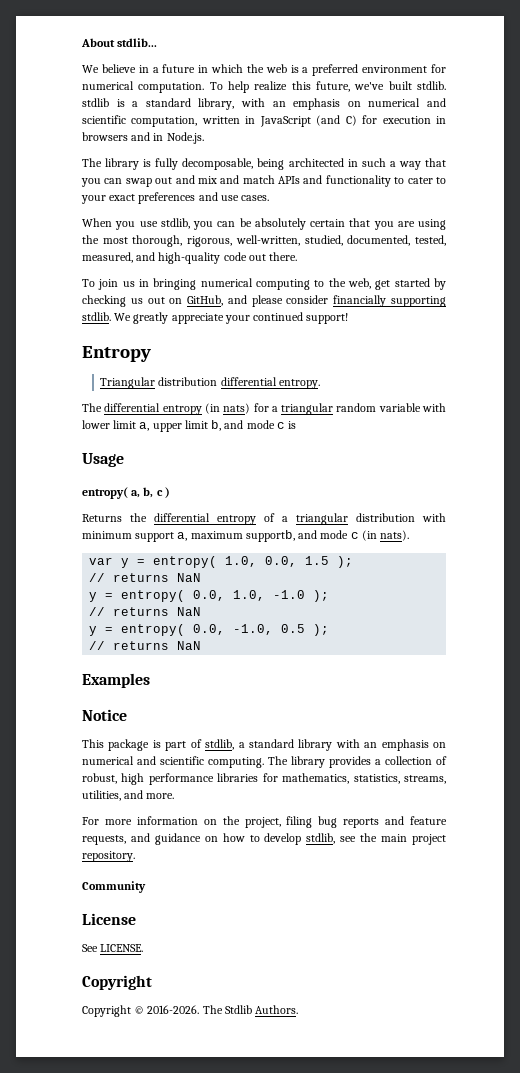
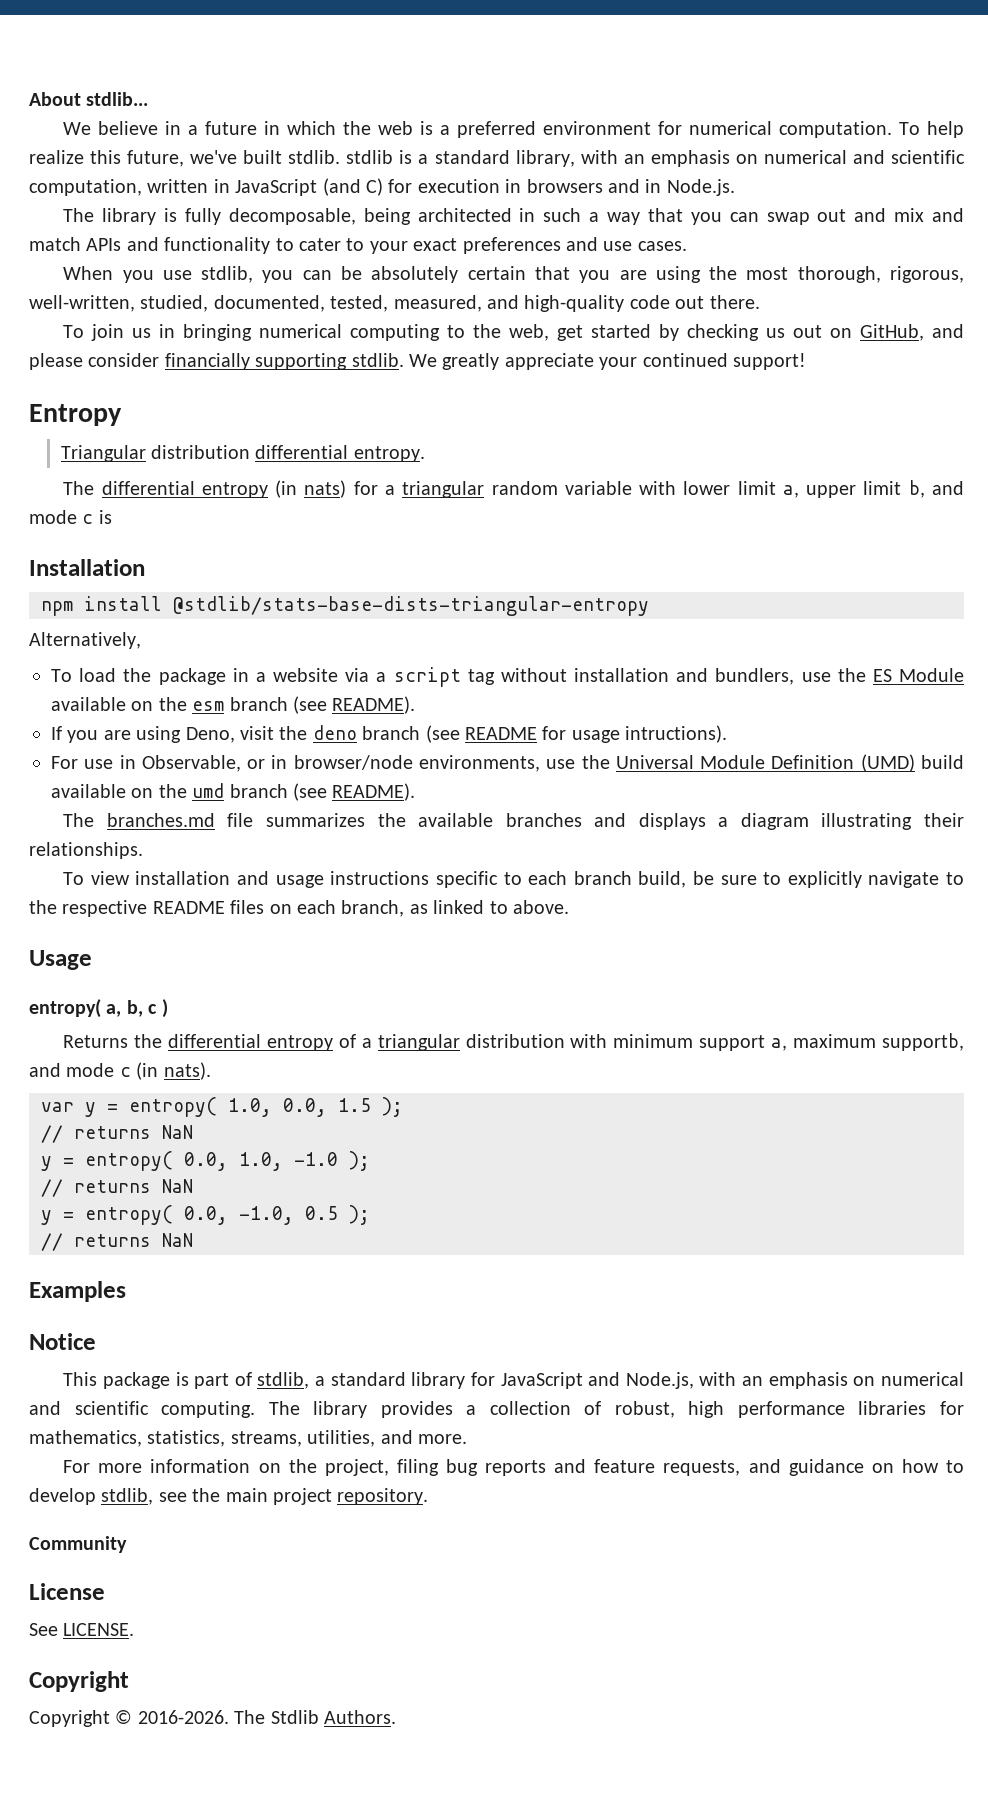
+ Installation
+ npm install @stdlib/stats-base-dists-triangular-entropy
+ Alternatively,
+ To load the package in a website via a script tag without installation and bundlers, use the ES Module available on the esm branch (see README).
+ If you are using Deno, visit the deno branch (see README for usage intructions).
+ For use in Observable, or in browser/node environments, use the Universal Module Definition (UMD) build available on the umd branch (see README).
+ The branches.md file summarizes the available branches and displays a diagram illustrating their relationships.
+ To view installation and usage instructions specific to each branch build, be sure to explicitly navigate to the respective README files on each branch, as linked to above.
- This package is part of stdlib, a standard library with an emphasis on numerical and scientific computing.
+ This package is part of stdlib, a standard library for JavaScript and Node.js, with an emphasis on numerical and scientific computing.

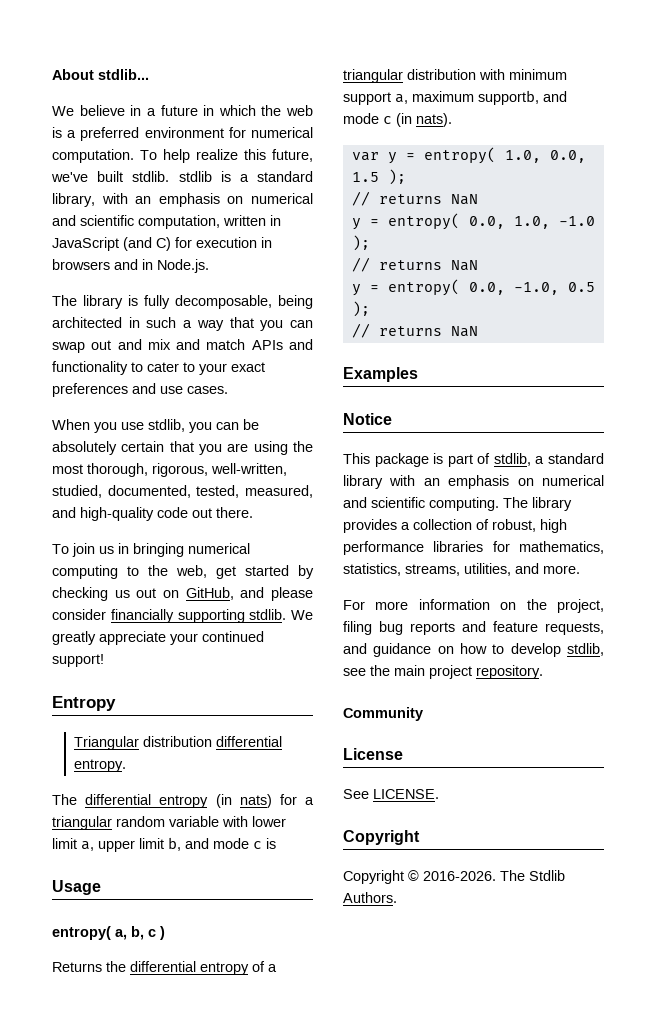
- Installation
- npm install @stdlib/stats-base-dists-triangular-entropy
- Alternatively,
- To load the package in a website via a script tag without installation and bundlers, use the ES Module available on the esm branch (see README).
- If you are using Deno, visit the deno branch (see README for usage intructions).
- For use in Observable, or in browser/node environments, use the Universal Module Definition (UMD) build available on the umd branch (see README).
- The branches.md file summarizes the available branches and displays a diagram illustrating their relationships.
- To view installation and usage instructions specific to each branch build, be sure to explicitly navigate to the respective README files on each branch, as linked to above.
- This package is part of stdlib, a standard library for JavaScript and Node.js, with an emphasis on numerical and scientific computing.
+ This package is part of stdlib, a standard library with an emphasis on numerical and scientific computing.

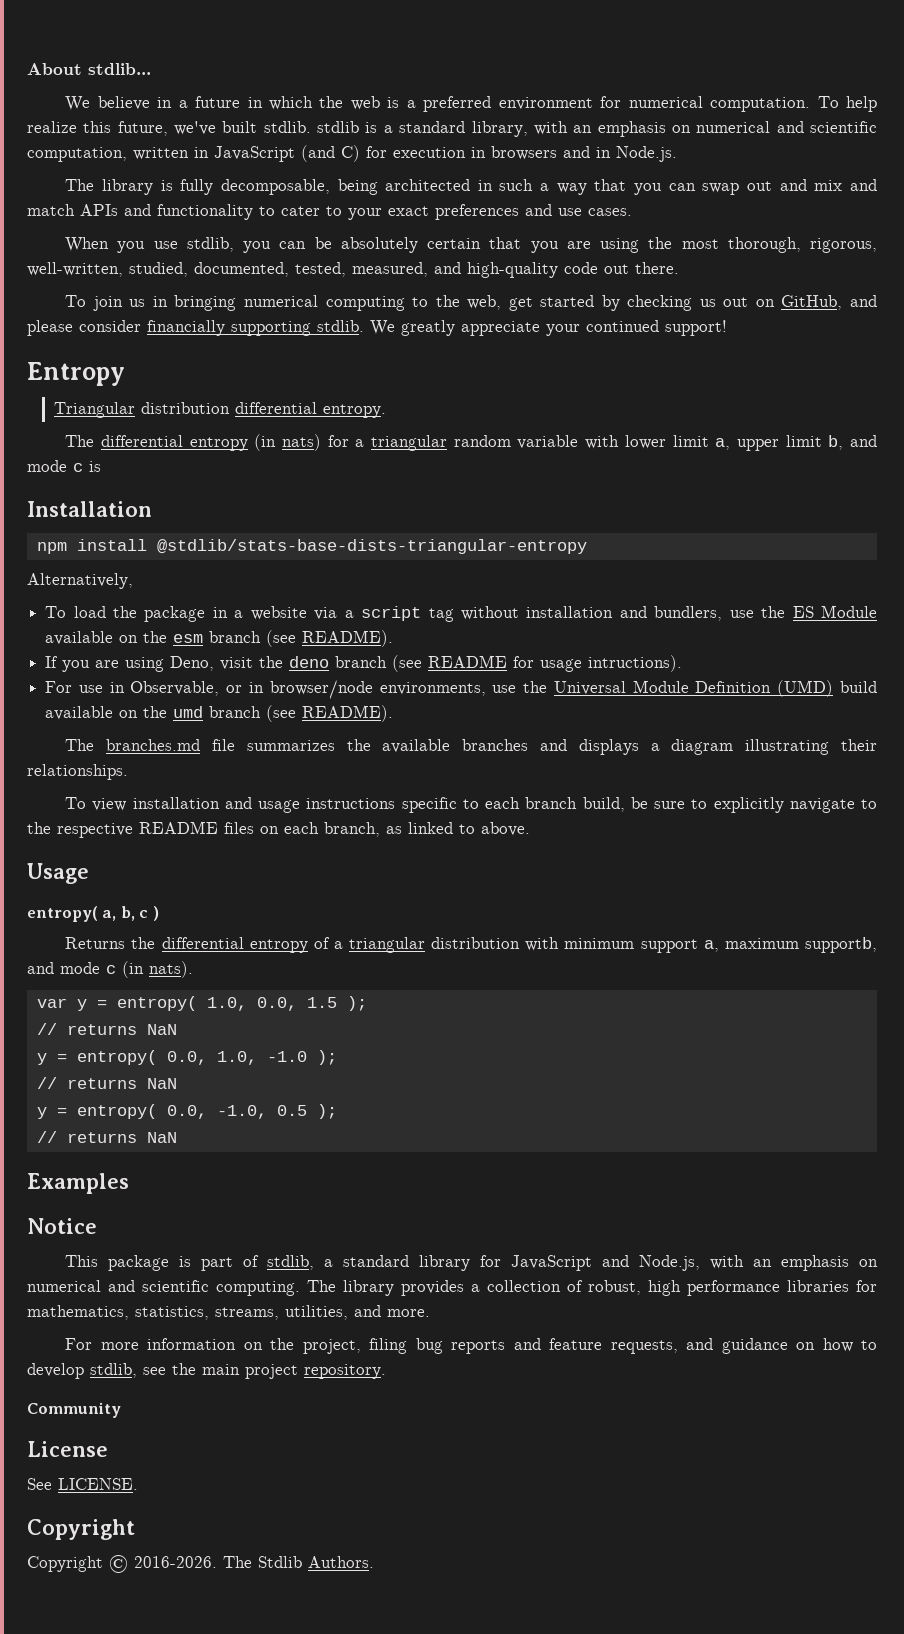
+ Installation
+ npm install @stdlib/stats-base-dists-triangular-entropy
+ Alternatively,
+ To load the package in a website via a script tag without installation and bundlers, use the ES Module available on the esm branch (see README).
+ If you are using Deno, visit the deno branch (see README for usage intructions).
+ For use in Observable, or in browser/node environments, use the Universal Module Definition (UMD) build available on the umd branch (see README).
+ The branches.md file summarizes the available branches and displays a diagram illustrating their relationships.
+ To view installation and usage instructions specific to each branch build, be sure to explicitly navigate to the respective README files on each branch, as linked to above.
- This package is part of stdlib, a standard library with an emphasis on numerical and scientific computing.
+ This package is part of stdlib, a standard library for JavaScript and Node.js, with an emphasis on numerical and scientific computing.

